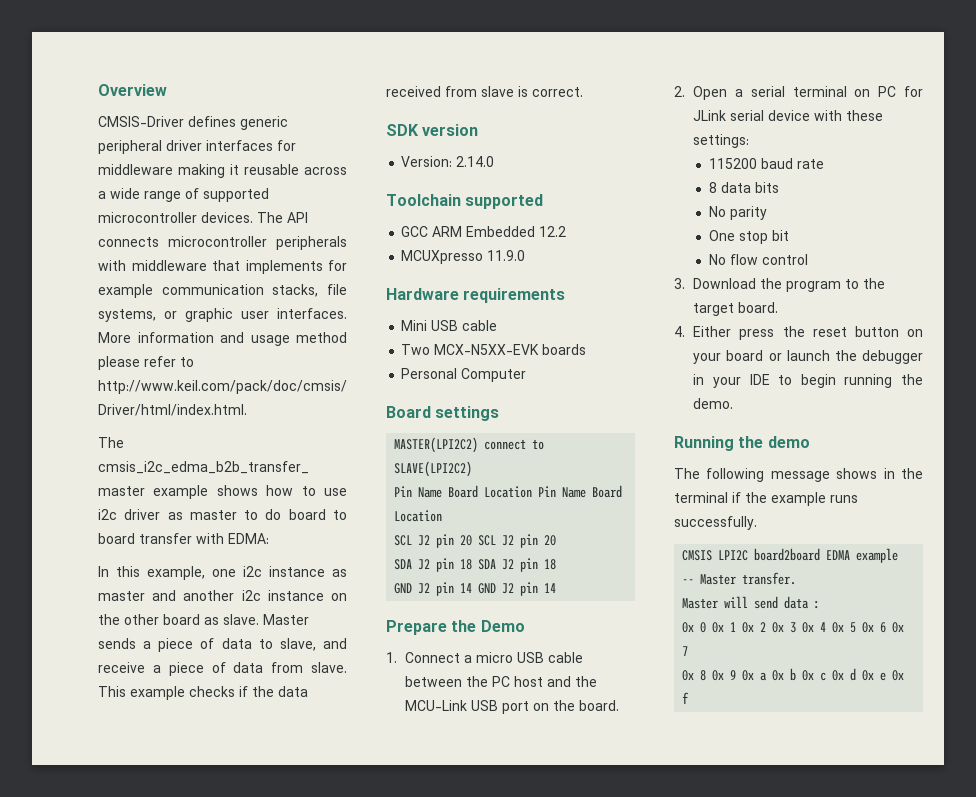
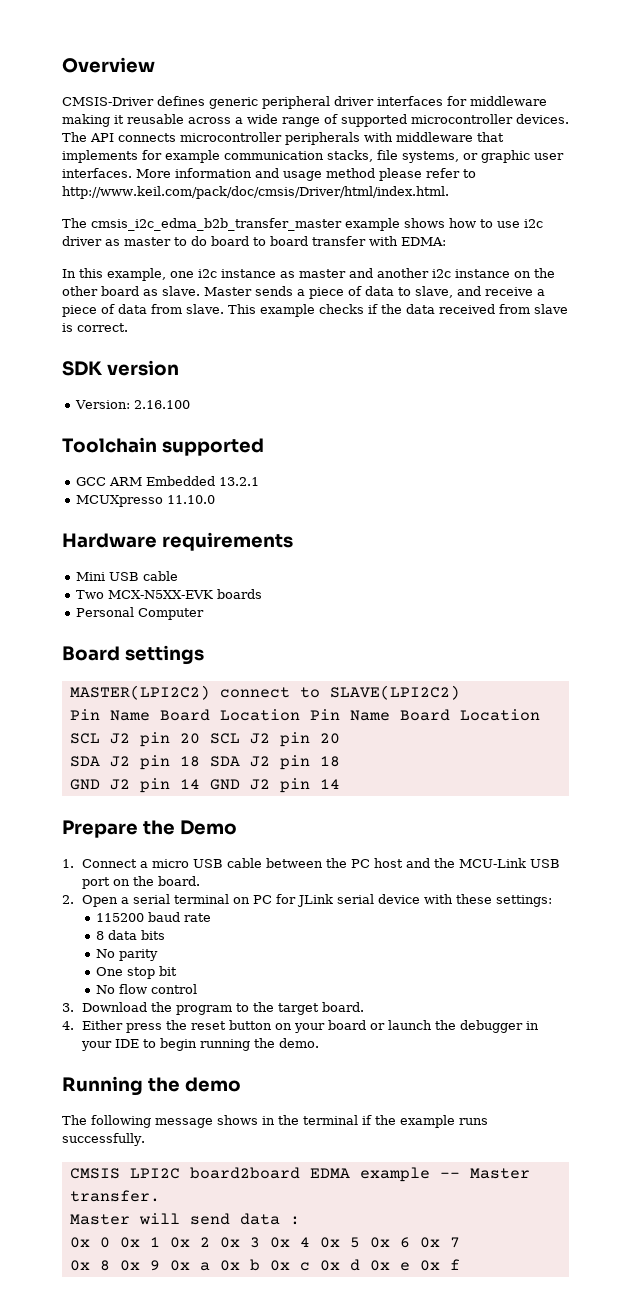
- Version: 2.14.0
+ Version: 2.16.100
- GCC ARM Embedded 12.2
+ GCC ARM Embedded 13.2.1
- MCUXpresso 11.9.0
+ MCUXpresso 11.10.0

